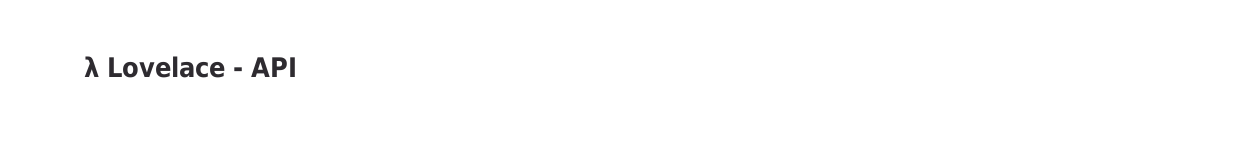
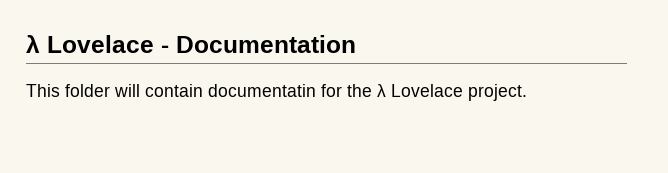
- λ Lovelace - API
+ λ Lovelace - Documentation
+ This folder will contain documentatin for the λ Lovelace project.

